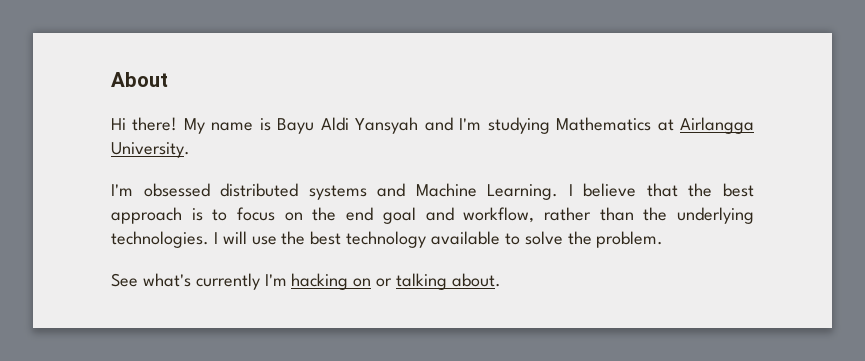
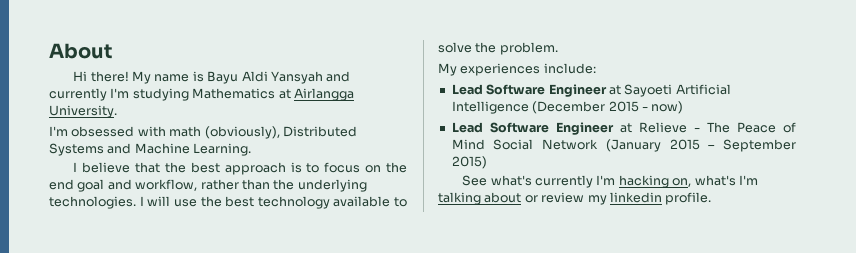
- My name is Bayu Aldi Yansyah and I'm studying Mathematics at Airlangga University.
+ My name is Bayu Aldi Yansyah and currently I'm studying Mathematics at Airlangga University.
- I'm obsessed distributed systems and Machine Learning. I believe that the best approach is to focus on the end goal and workflow, rather than the underlying technologies.
+ I'm obsessed with math (obviously), Distributed Systems and Machine Learning.
+ I believe that the best approach is to focus on the end goal and workflow, rather than the underlying technologies.
+ My experiences include:
+ Lead Software Engineer at Sayoeti Artificial Intelligence (December 2015 - now)
+ Lead Software Engineer at Relieve - The Peace of Mind Social Network (January 2015 – September 2015)
- See what's currently I'm hacking on or talking about.
+ See what's currently I'm hacking on, what's I'm talking about or review my linkedin profile.

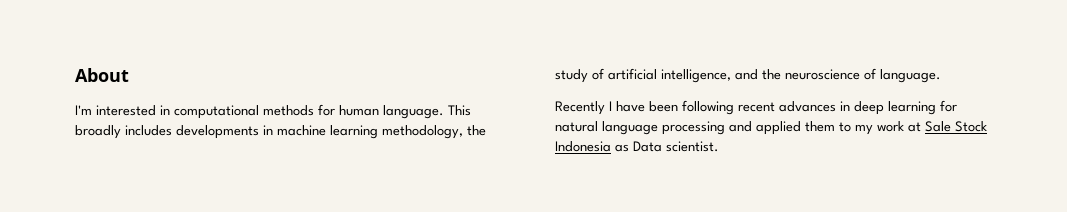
- Hi there! My name is Bayu Aldi Yansyah and currently I'm studying Mathematics at Airlangga University.
- I'm obsessed with math (obviously), Distributed Systems and Machine Learning.
- I believe that the best approach is to focus on the end goal and workflow, rather than the underlying technologies. I will use the best technology available to solve the problem.
- My experiences include:
- Lead Software Engineer at Sayoeti Artificial Intelligence (December 2015 - now)
- Lead Software Engineer at Relieve - The Peace of Mind Social Network (January 2015 – September 2015)
- See what's currently I'm hacking on, what's I'm talking about or review my linkedin profile.
+ I'm interested in computational methods for human language. This broadly includes developments in machine learning methodology, the study of artificial intelligence, and the neuroscience of language.
+ Recently I have been following recent advances in deep learning for natural language processing and applied them to my work at Sale Stock Indonesia as Data scientist.

